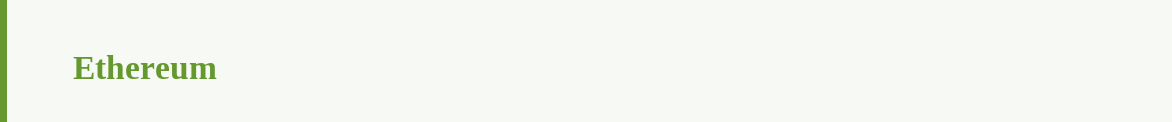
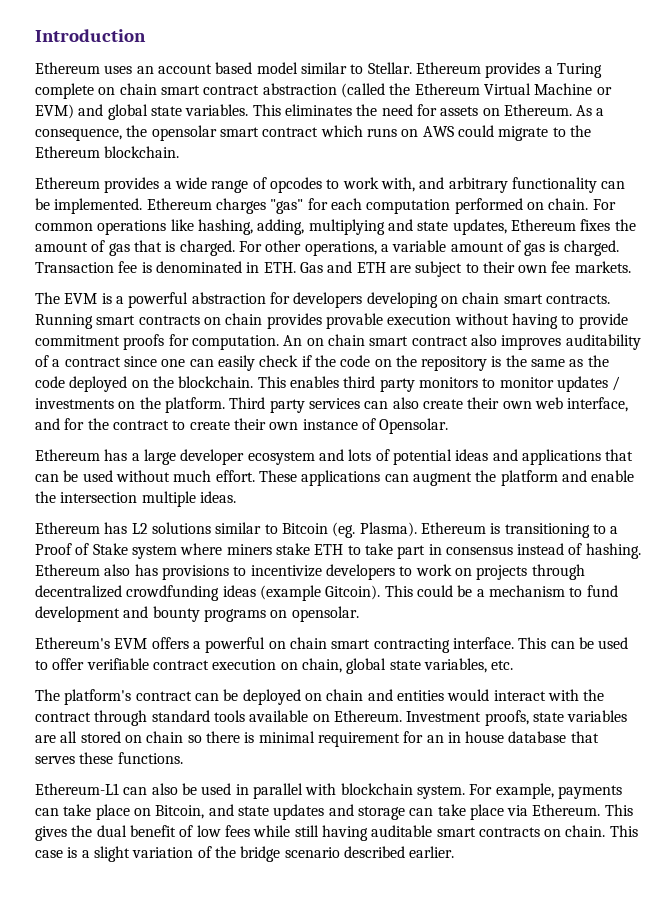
- Ethereum
+ Introduction
+ Ethereum uses an account based model similar to Stellar. Ethereum provides a Turing complete on chain smart contract abstraction (called the Ethereum Virtual Machine or EVM) and global state variables. This eliminates the need for assets on Ethereum. As a consequence, the opensolar smart contract which runs on AWS could migrate to the Ethereum blockchain.
+ Ethereum provides a wide range of opcodes to work with, and arbitrary functionality can be implemented. Ethereum charges "gas" for each computation performed on chain. For common operations like hashing, adding, multiplying and state updates, Ethereum fixes the amount of gas that is charged. For other operations, a variable amount of gas is charged. Transaction fee is denominated in ETH. Gas and ETH are subject to their own fee markets.
+ The EVM is a powerful abstraction for developers developing on chain smart contracts. Running smart contracts on chain provides provable execution without having to provide commitment proofs for computation. An on chain smart contract also improves auditability of a contract since one can easily check if the code on the repository is the same as the code deployed on the blockchain. This enables third party monitors to monitor updates / investments on the platform. Third party services can also create their own web interface, and for the contract to create their own instance of Opensolar.
+ Ethereum has a large developer ecosystem and lots of potential ideas and applications that can be used without much effort. These applications can augment the platform and enable the intersection multiple ideas.
+ Ethereum has L2 solutions similar to Bitcoin (eg. Plasma). Ethereum is transitioning to a Proof of Stake system where miners stake ETH to take part in consensus instead of hashing. Ethereum also has provisions to incentivize developers to work on projects through decentralized crowdfunding ideas (example Gitcoin). This could be a mechanism to fund development and bounty programs on opensolar.
+ Ethereum's EVM offers a powerful on chain smart contracting interface. This can be used to offer verifiable contract execution on chain, global state variables, etc.
+ The platform's contract can be deployed on chain and entities would interact with the contract through standard tools available on Ethereum. Investment proofs, state variables are all stored on chain so there is minimal requirement for an in house database that serves these functions.
+ Ethereum-L1 can also be used in parallel with blockchain system. For example, payments can take place on Bitcoin, and state updates and storage can take place via Ethereum. This gives the dual benefit of low fees while still having auditable smart contracts on chain. This case is a slight variation of the bridge scenario described earlier.

